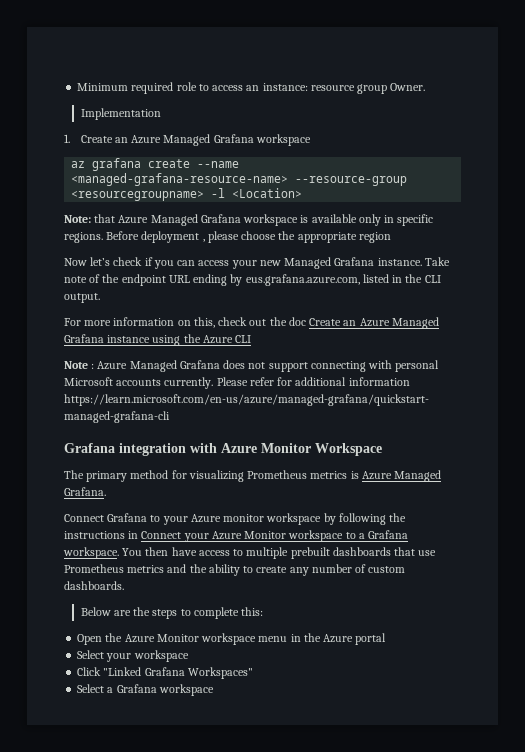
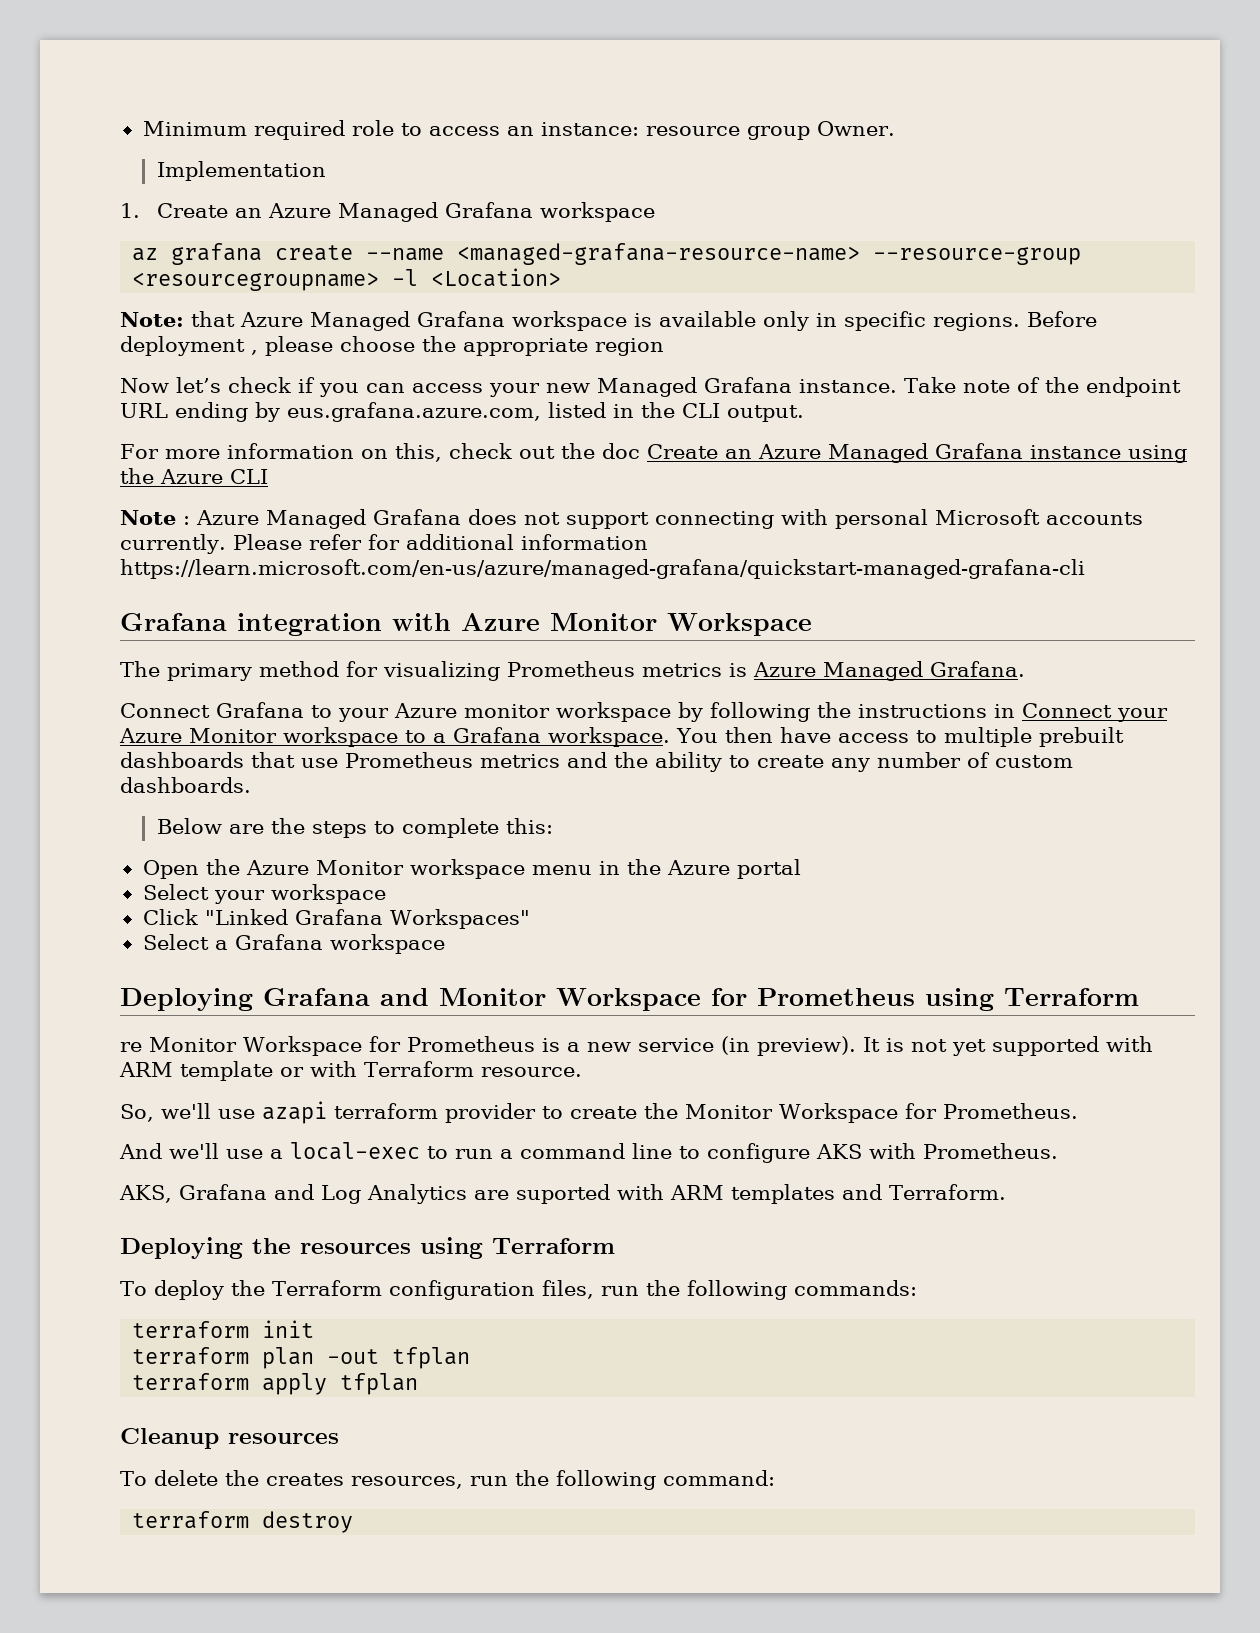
+ Deploying Grafana and Monitor Workspace for Prometheus using Terraform
+ re Monitor Workspace for Prometheus is a new service (in preview). It is not yet supported with ARM template or with Terraform resource.
+ So, we'll use azapi terraform provider to create the Monitor Workspace for Prometheus.
+ And we'll use a local-exec to run a command line to configure AKS with Prometheus.
+ AKS, Grafana and Log Analytics are suported with ARM templates and Terraform.
+ Deploying the resources using Terraform
+ To deploy the Terraform configuration files, run the following commands:
+ terraform init
+ terraform plan -out tfplan
+ terraform apply tfplan
+ Cleanup resources
+ To delete the creates resources, run the following command:
+ terraform destroy

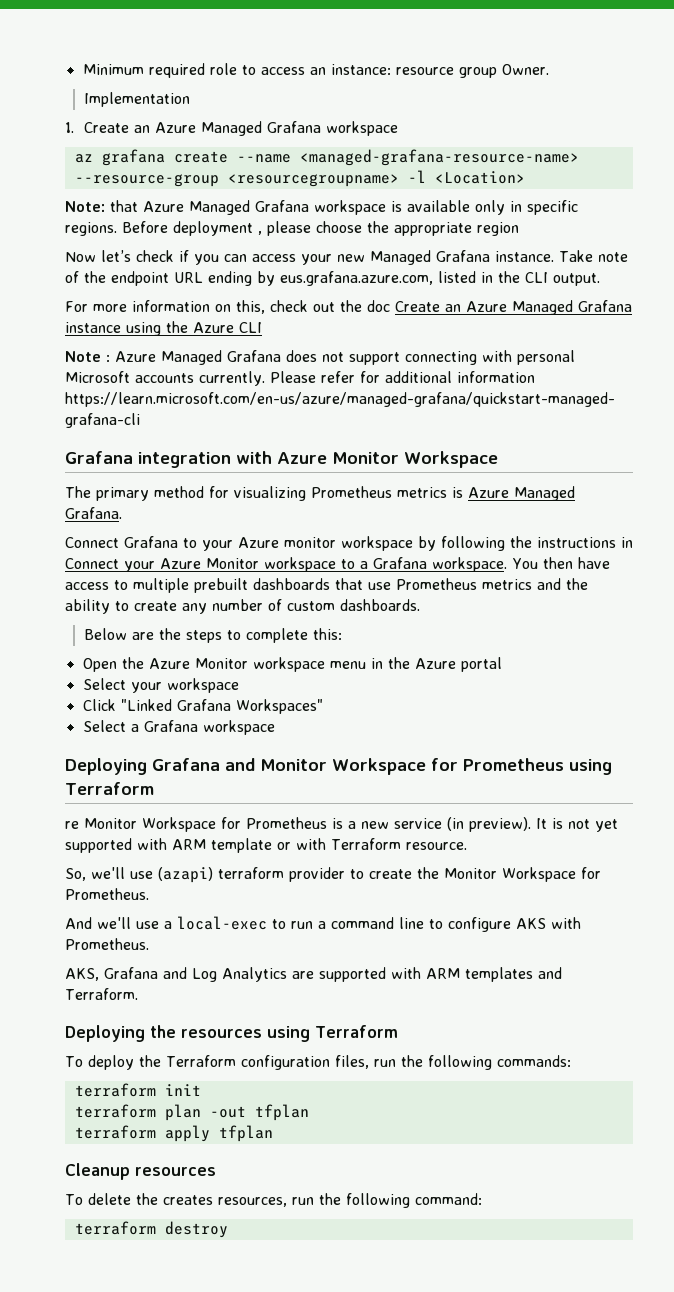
- So, we'll use azapi terraform provider to create the Monitor Workspace for Prometheus.
+ So, we'll use (azapi) terraform provider to create the Monitor Workspace for Prometheus.
- AKS, Grafana and Log Analytics are suported with ARM templates and Terraform.
+ AKS, Grafana and Log Analytics are supported with ARM templates and Terraform.

